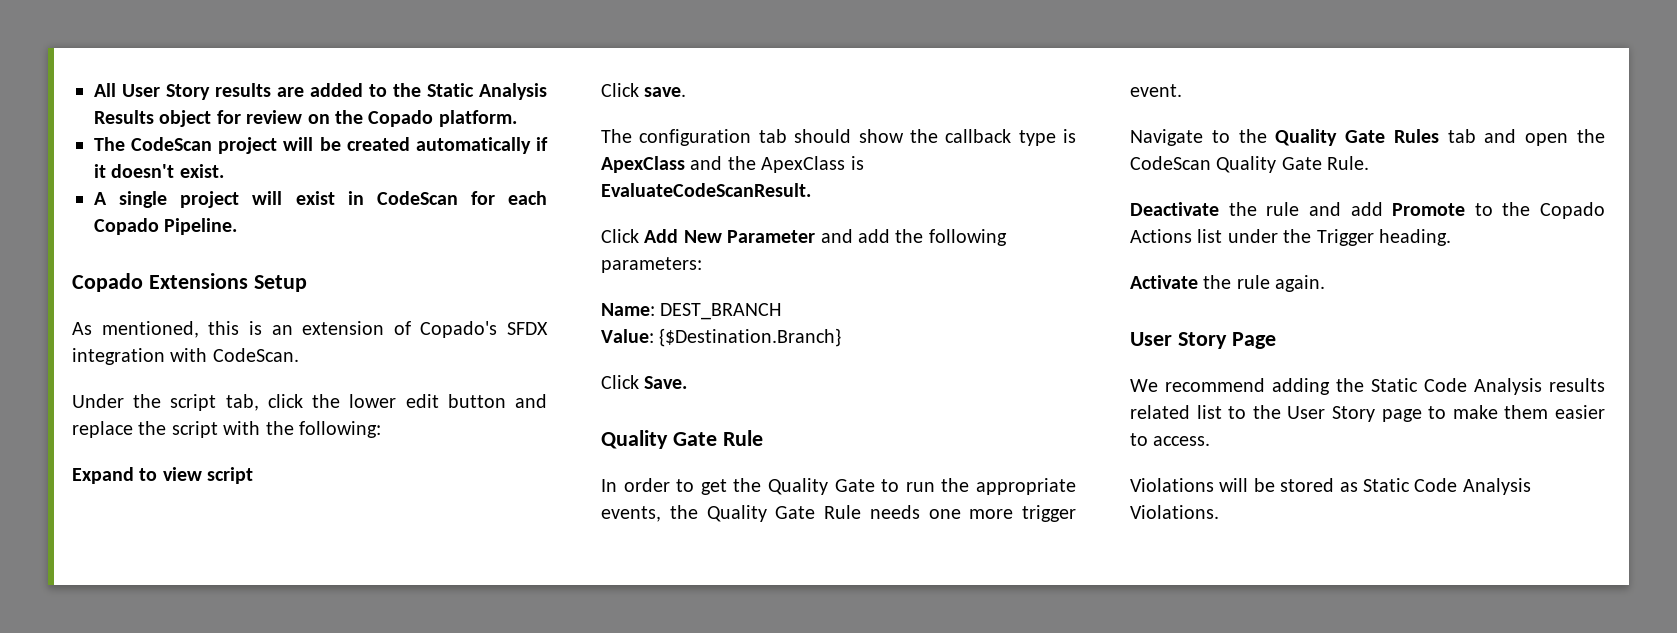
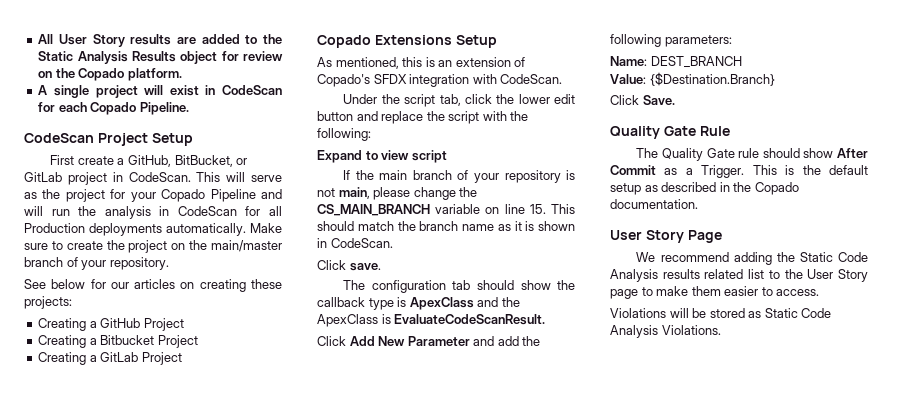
- The CodeScan project will be created automatically if it doesn't exist.
+ CodeScan Project Setup
+ First create a GitHub, BitBucket, or GitLab project in CodeScan. This will serve as the project for your Copado Pipeline and will run the analysis in CodeScan for all Production deployments automatically. Make sure to create the project on the main/master branch of your repository.
+ See below for our articles on creating these projects:
+ Creating a GitHub Project
+ Creating a Bitbucket Project
+ Creating a GitLab Project
+ If the main branch of your repository is not main, please change the CS_MAIN_BRANCH variable on line 15. This should match the branch name as it is shown in CodeScan.
- In order to get the Quality Gate to run the appropriate events, the Quality Gate Rule needs one more trigger event.
- Navigate to the Quality Gate Rules tab and open the CodeScan Quality Gate Rule.
- Deactivate the rule and add Promote to the Copado Actions list under the Trigger heading.
- Activate the rule again.
+ The Quality Gate rule should show After Commit as a Trigger. This is the default setup as described in the Copado documentation.

